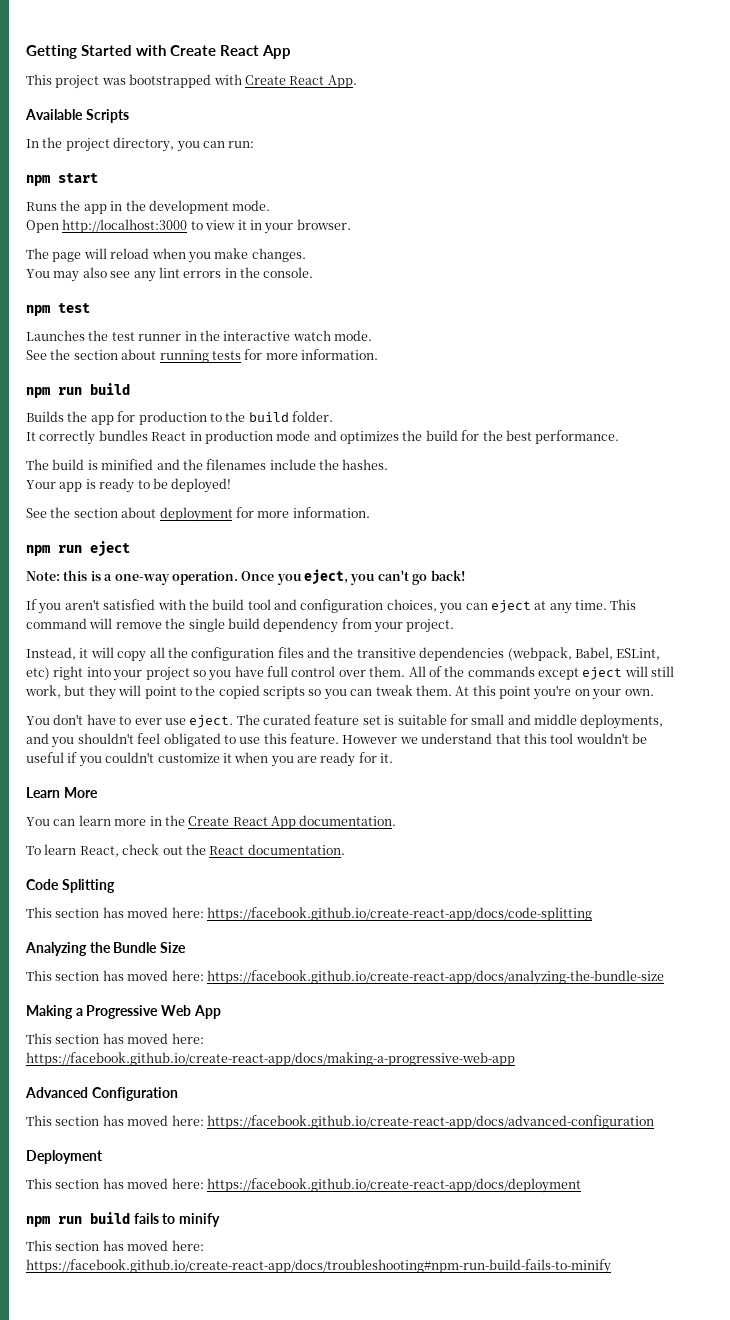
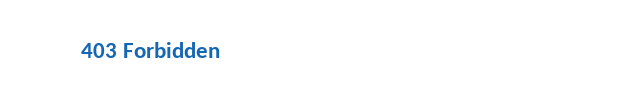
- Getting Started with Create React App
- This project was bootstrapped with Create React App.
- Available Scripts
- In the project directory, you can run:
- npm start
- Runs the app in the development mode.
- Open http://localhost:3000 to view it in your browser.
- The page will reload when you make changes.
- You may also see any lint errors in the console.
- npm test
- Launches the test runner in the interactive watch mode.
- See the section about running tests for more information.
- npm run build
- Builds the app for production to the build folder.
- It correctly bundles React in production mode and optimizes the build for the best performance.
- The build is minified and the filenames include the hashes.
- Your app is ready to be deployed!
- See the section about deployment for more information.
- npm run eject
- Note: this is a one-way operation. Once you eject, you can't go back!
- If you aren't satisfied with the build tool and configuration choices, you can eject at any time. This command will remove the single build dependency from your project.
- Instead, it will copy all the configuration files and the transitive dependencies (webpack, Babel, ESLint, etc) right into your project so you have full control over them. All of the commands except eject will still work, but they will point to the copied scripts so you can tweak them. At this point you're on your own.
- You don't have to ever use eject. The curated feature set is suitable for small and middle deployments, and you shouldn't feel obligated to use this feature. However we understand that this tool wouldn't be useful if you couldn't customize it when you are ready for it.
- Learn More
- You can learn more in the Create React App documentation.
- To learn React, check out the React documentation.
- Code Splitting
- This section has moved here: https://facebook.github.io/create-react-app/docs/code-splitting
- Analyzing the Bundle Size
- This section has moved here: https://facebook.github.io/create-react-app/docs/analyzing-the-bundle-size
- Making a Progressive Web App
- This section has moved here: https://facebook.github.io/create-react-app/docs/making-a-progressive-web-app
- Advanced Configuration
- This section has moved here: https://facebook.github.io/create-react-app/docs/advanced-configuration
- Deployment
- This section has moved here: https://facebook.github.io/create-react-app/docs/deployment
- npm run build fails to minify
- This section has moved here: https://facebook.github.io/create-react-app/docs/troubleshooting#npm-run-build-fails-to-minify
+ 403 Forbidden

